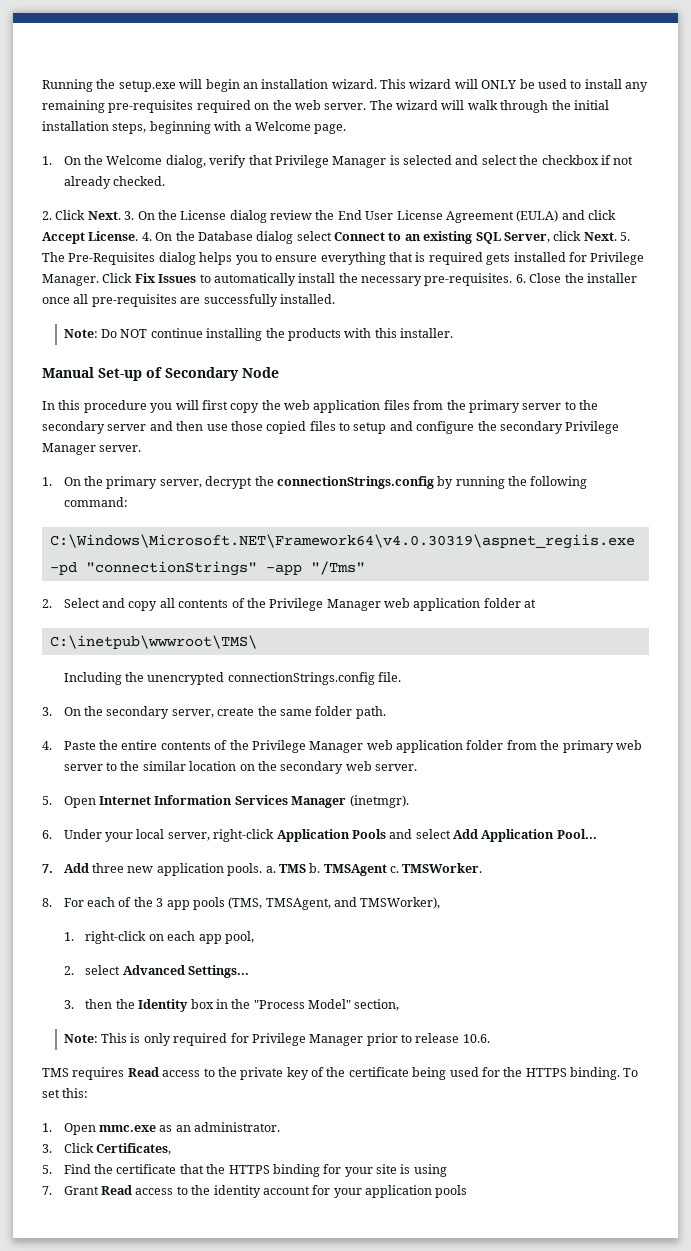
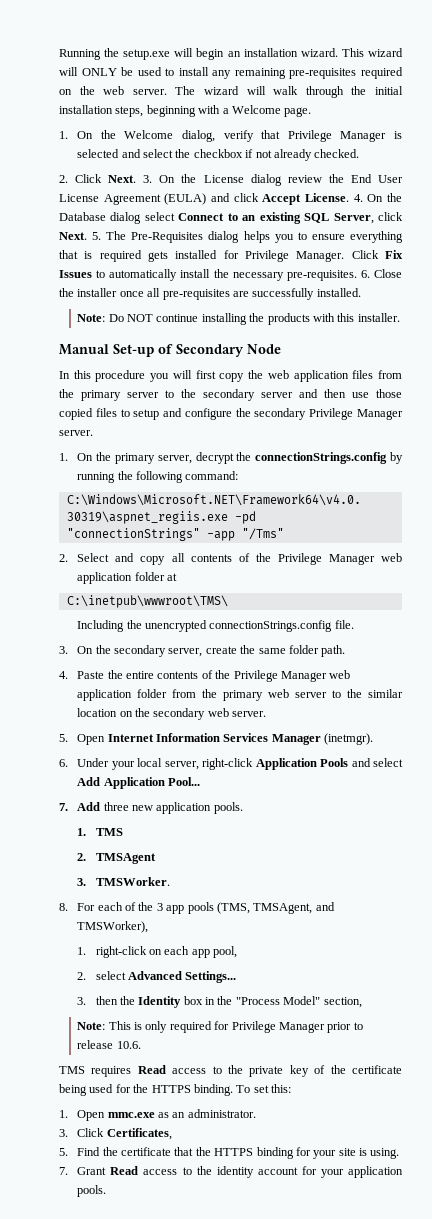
- 7. Add three new application pools. a. TMS b. TMSAgent c. TMSWorker.
+ 7. Add three new application pools.
+ 1. TMS
+ 2. TMSAgent
+ 3. TMSWorker.
- 5. Find the certificate that the HTTPS binding for your site is using
+ 5. Find the certificate that the HTTPS binding for your site is using.
- 7. Grant Read access to the identity account for your application pools
+ 7. Grant Read access to the identity account for your application pools.

